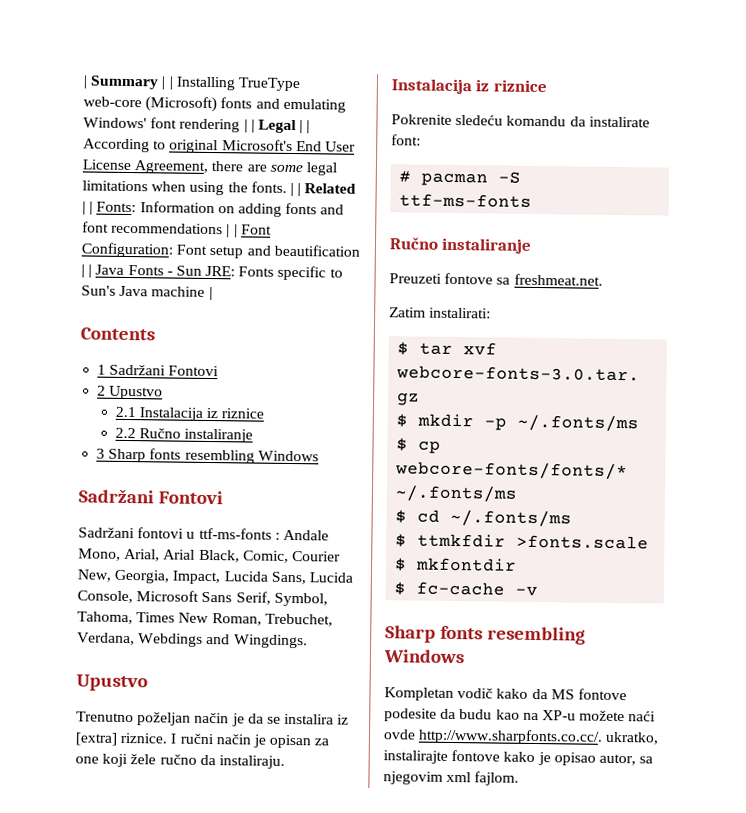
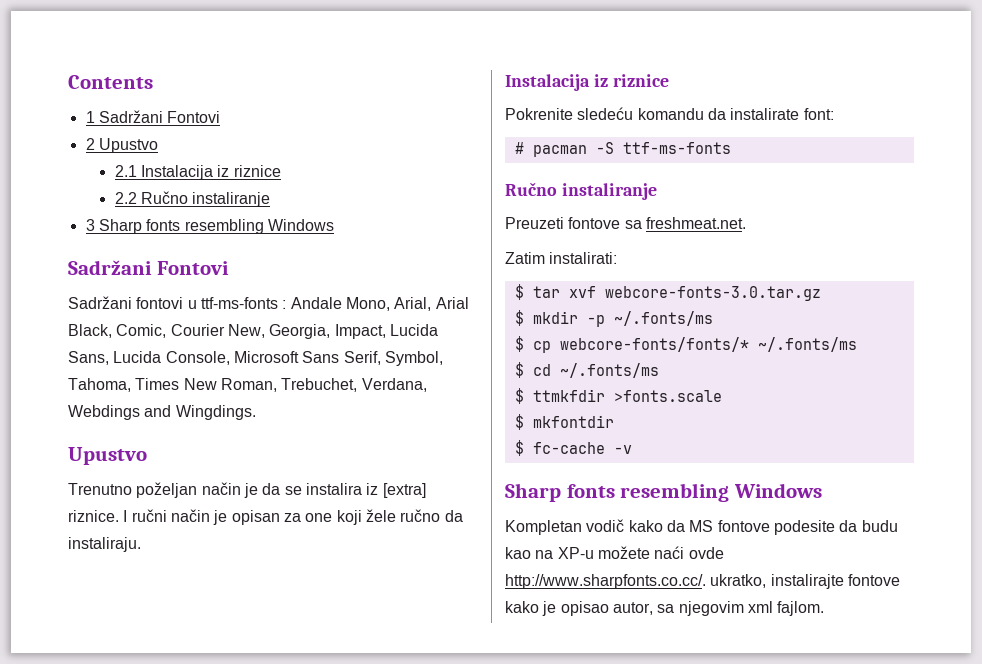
- | Summary | | Installing TrueType web-core (Microsoft) fonts and emulating Windows' font rendering | | Legal | | According to original Microsoft's End User License Agreement, there are some legal limitations when using the fonts. | | Related | | Fonts: Information on adding fonts and font recommendations | | Font Configuration: Font setup and beautification | | Java Fonts - Sun JRE: Fonts specific to Sun's Java machine |

